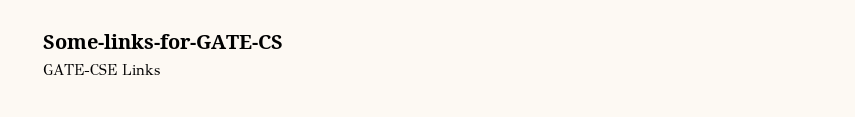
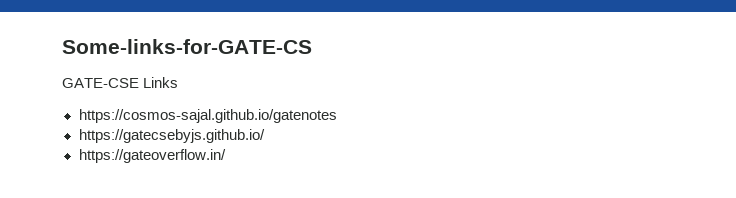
+ https://cosmos-sajal.github.io/gatenotes
+ https://gatecsebyjs.github.io/
+ https://gateoverflow.in/

